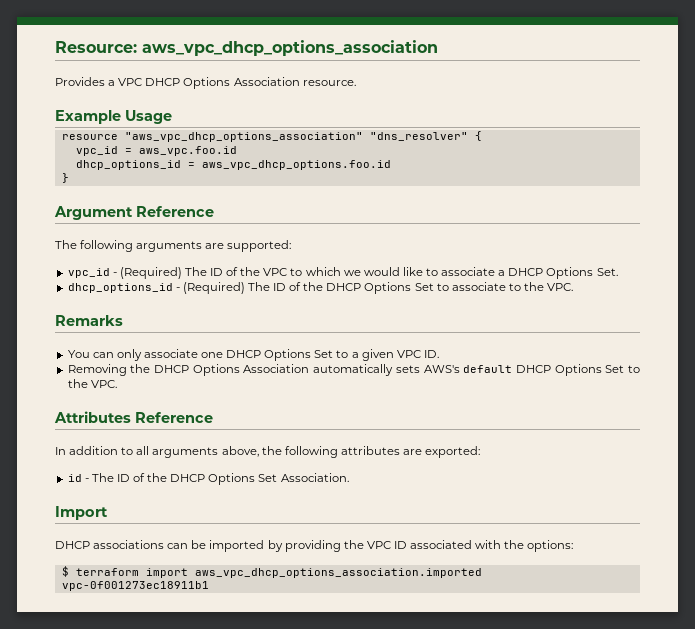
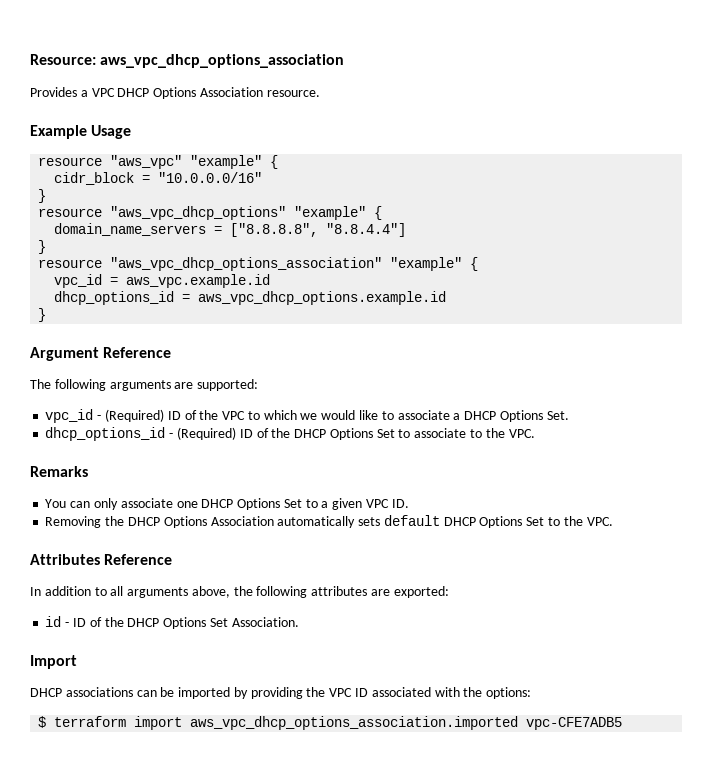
+ resource "aws_vpc" "example" {
+ cidr_block = "10.0.0.0/16"
+ }
+ resource "aws_vpc_dhcp_options" "example" {
+ domain_name_servers = ["8.8.8.8", "8.8.4.4"]
+ }
- resource "aws_vpc_dhcp_options_association" "dns_resolver" {
+ resource "aws_vpc_dhcp_options_association" "example" {
- vpc_id = aws_vpc.foo.id
+ vpc_id = aws_vpc.example.id
- dhcp_options_id = aws_vpc_dhcp_options.foo.id
+ dhcp_options_id = aws_vpc_dhcp_options.example.id
- vpc_id - (Required) The ID of the VPC to which we would like to associate a DHCP Options Set.
+ vpc_id - (Required) ID of the VPC to which we would like to associate a DHCP Options Set.
- dhcp_options_id - (Required) The ID of the DHCP Options Set to associate to the VPC.
+ dhcp_options_id - (Required) ID of the DHCP Options Set to associate to the VPC.
- Removing the DHCP Options Association automatically sets AWS's default DHCP Options Set to the VPC.
+ Removing the DHCP Options Association automatically sets default DHCP Options Set to the VPC.
- id - The ID of the DHCP Options Set Association.
+ id - ID of the DHCP Options Set Association.
- $ terraform import aws_vpc_dhcp_options_association.imported vpc-0f001273ec18911b1
+ $ terraform import aws_vpc_dhcp_options_association.imported vpc-CFE7ADB5

